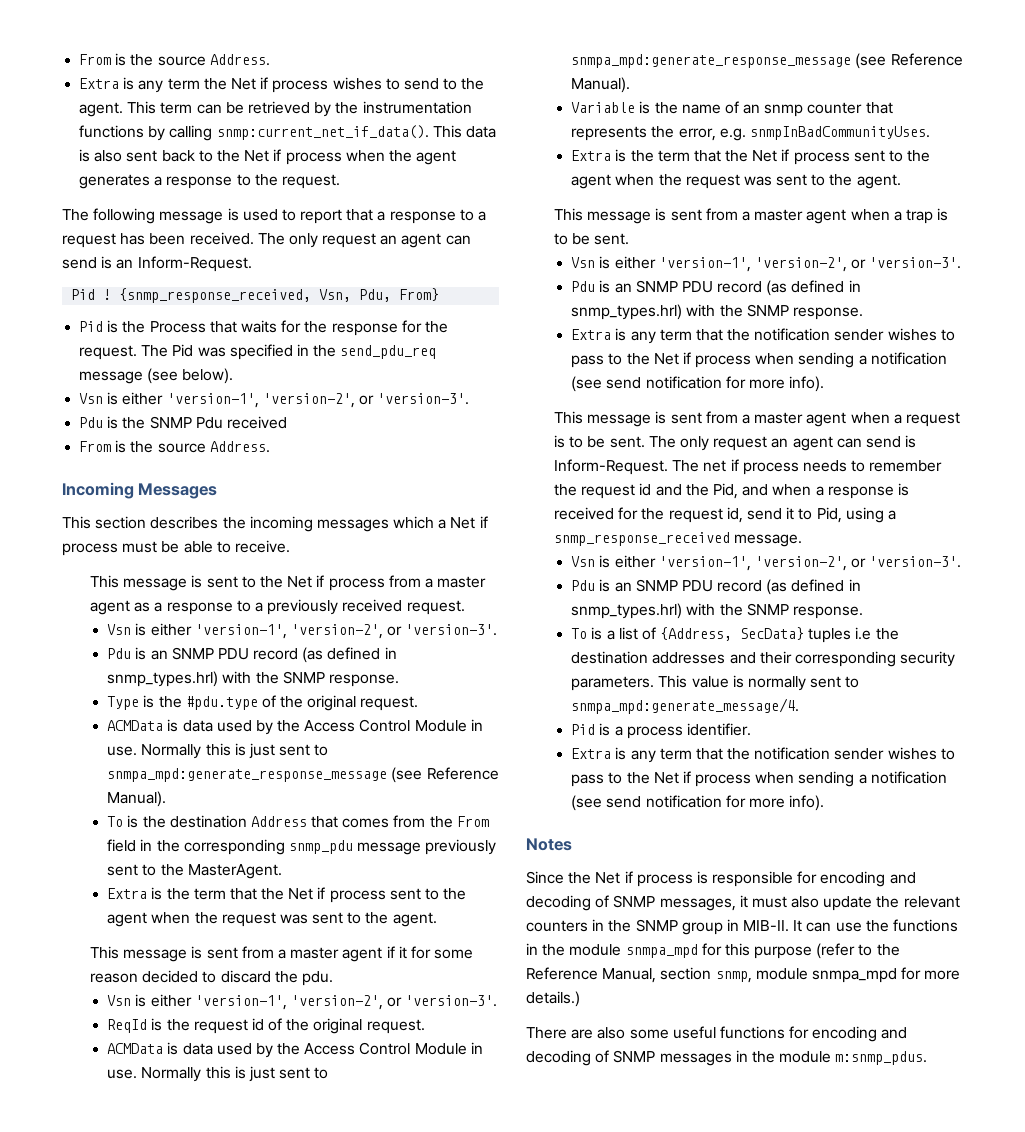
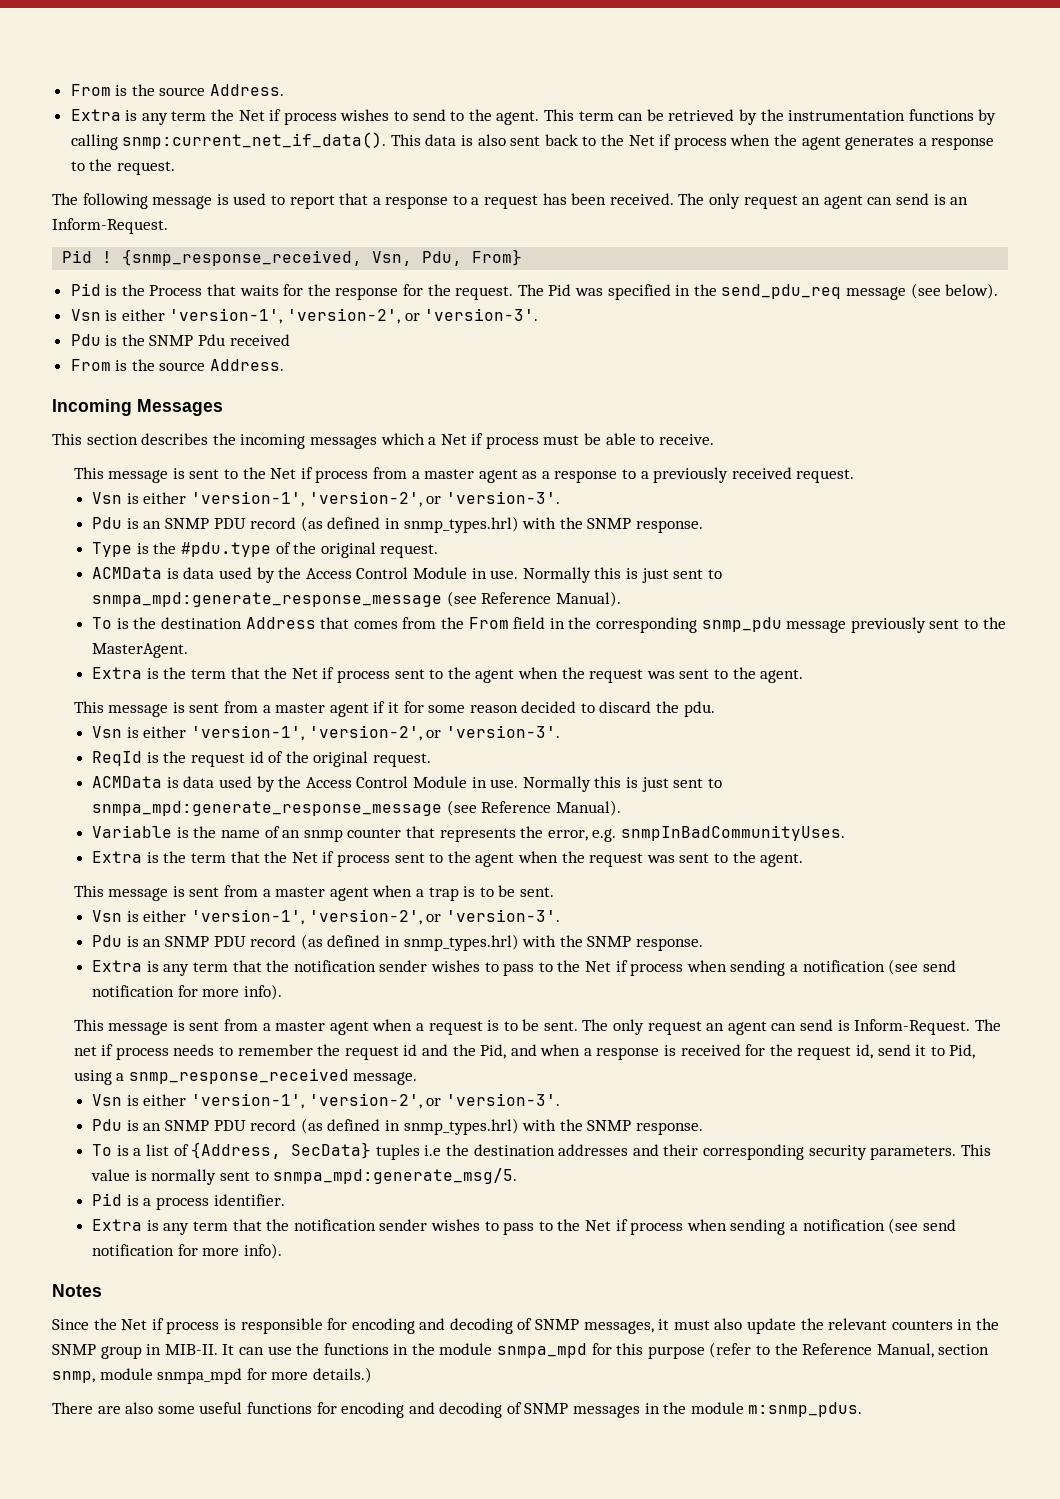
- This value is normally sent to snmpa_mpd:generate_message/4.
+ This value is normally sent to snmpa_mpd:generate_msg/5.

